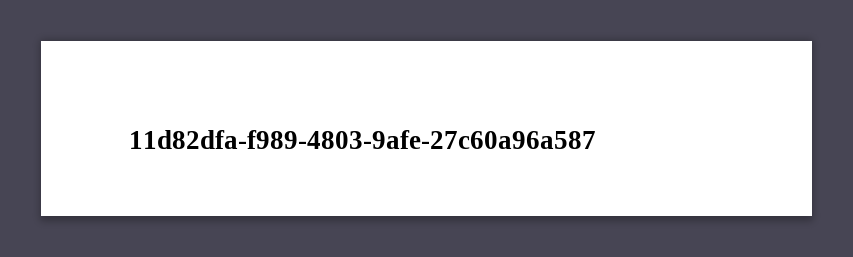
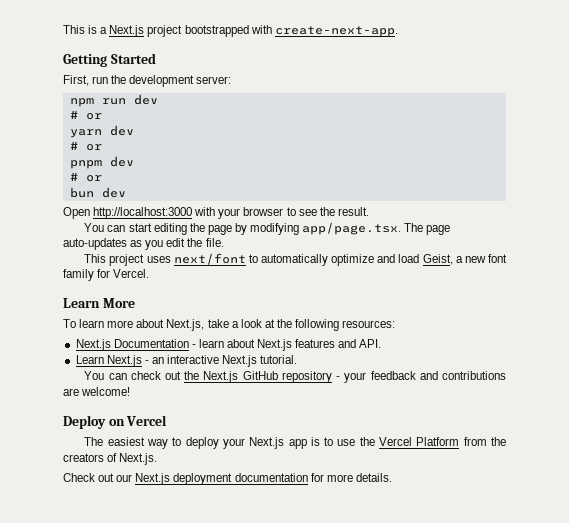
- 11d82dfa-f989-4803-9afe-27c60a96a587
+ This is a Next.js project bootstrapped with create-next-app.
+ Getting Started
+ First, run the development server:
+ npm run dev
+ # or
+ yarn dev
+ # or
+ pnpm dev
+ # or
+ bun dev
+ Open http://localhost:3000 with your browser to see the result.
+ You can start editing the page by modifying app/page.tsx. The page auto-updates as you edit the file.
+ This project uses next/font to automatically optimize and load Geist, a new font family for Vercel.
+ Learn More
+ To learn more about Next.js, take a look at the following resources:
+ Next.js Documentation - learn about Next.js features and API.
+ Learn Next.js - an interactive Next.js tutorial.
+ You can check out the Next.js GitHub repository - your feedback and contributions are welcome!
+ Deploy on Vercel
+ The easiest way to deploy your Next.js app is to use the Vercel Platform from the creators of Next.js.
+ Check out our Next.js deployment documentation for more details.

